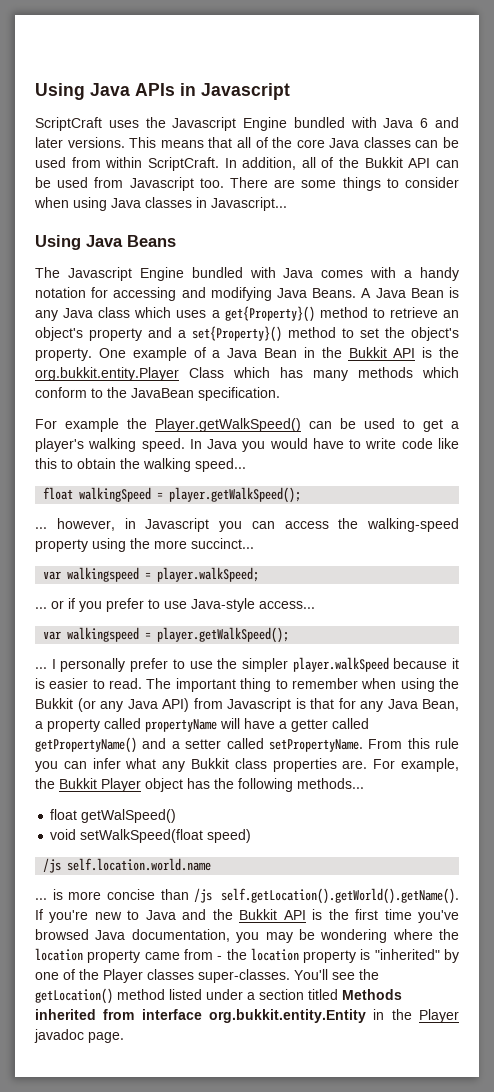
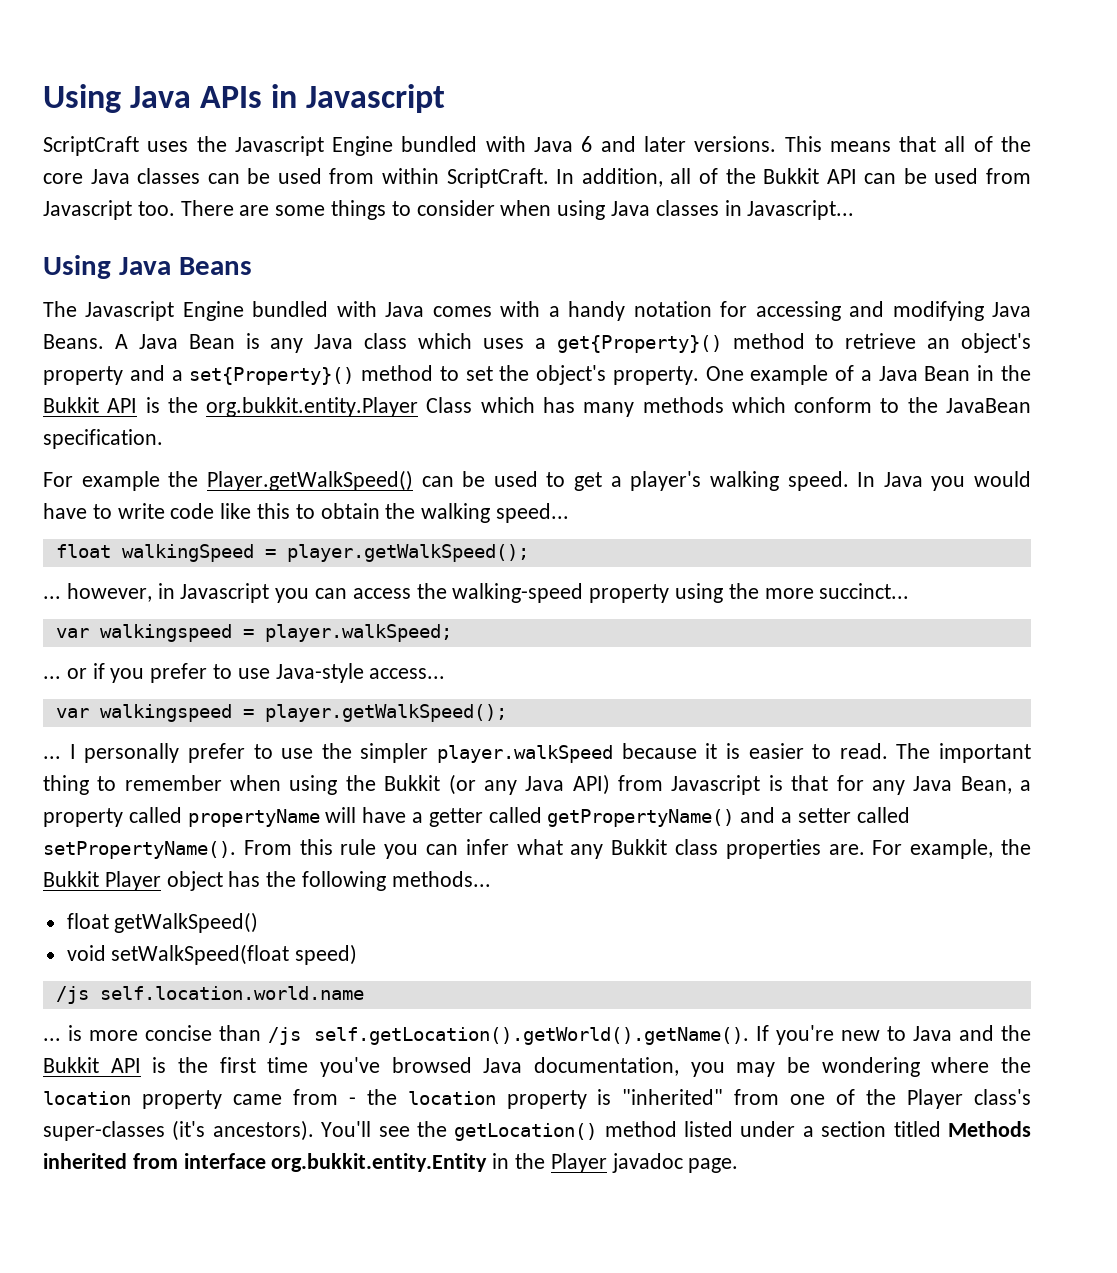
- The important thing to remember when using the Bukkit (or any Java API) from Javascript is that for any Java Bean, a property called propertyName will have a getter called getPropertyName() and a setter called setPropertyName.
+ The important thing to remember when using the Bukkit (or any Java API) from Javascript is that for any Java Bean, a property called propertyName will have a getter called getPropertyName() and a setter called setPropertyName().
- float getWalSpeed()
+ float getWalkSpeed()
- ... is more concise than /js self.getLocation().getWorld().getName(). If you're new to Java and the Bukkit API is the first time you've browsed Java documentation, you may be wondering where the location property came from - the location property is "inherited" by one of the Player classes super-classes.
+ ... is more concise than /js self.getLocation().getWorld().getName(). If you're new to Java and the Bukkit API is the first time you've browsed Java documentation, you may be wondering where the location property came from - the location property is "inherited" from one of the Player class's super-classes (it's ancestors).

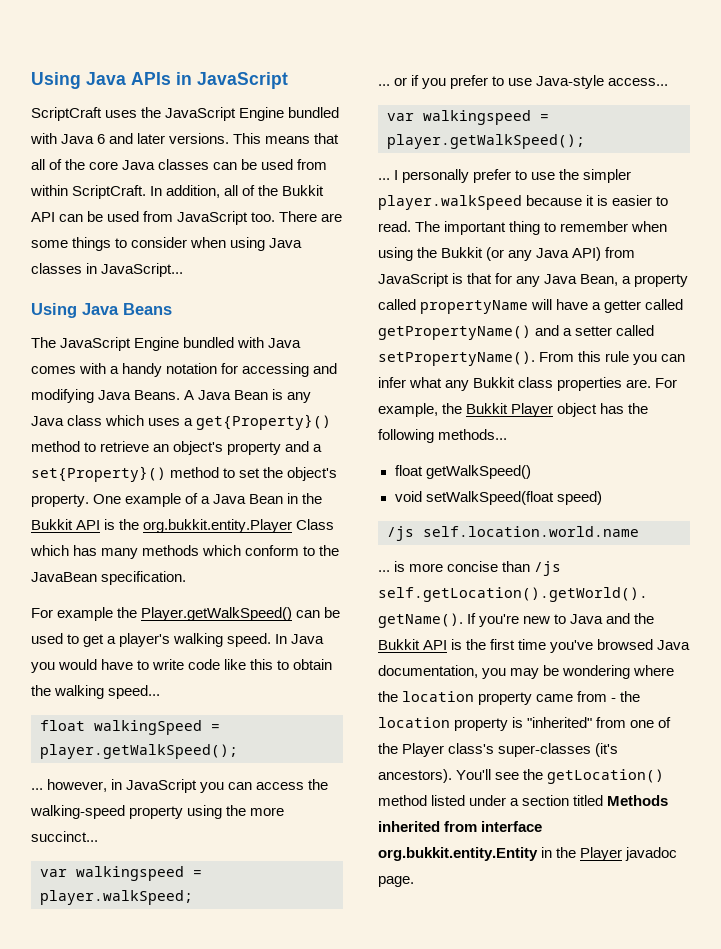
- Using Java APIs in Javascript
+ Using Java APIs in JavaScript
- ScriptCraft uses the Javascript Engine bundled with Java 6 and later versions.
+ ScriptCraft uses the JavaScript Engine bundled with Java 6 and later versions.
- In addition, all of the Bukkit API can be used from Javascript too.
+ In addition, all of the Bukkit API can be used from JavaScript too.
- There are some things to consider when using Java classes in Javascript...
+ There are some things to consider when using Java classes in JavaScript...
- The Javascript Engine bundled with Java comes with a handy notation for accessing and modifying Java Beans.
+ The JavaScript Engine bundled with Java comes with a handy notation for accessing and modifying Java Beans.
- ... however, in Javascript you can access the walking-speed property using the more succinct...
+ ... however, in JavaScript you can access the walking-speed property using the more succinct...
- The important thing to remember when using the Bukkit (or any Java API) from Javascript is that for any Java Bean, a property called propertyName will have a getter called getPropertyName() and a setter called setPropertyName().
+ The important thing to remember when using the Bukkit (or any Java API) from JavaScript is that for any Java Bean, a property called propertyName will have a getter called getPropertyName() and a setter called setPropertyName().

